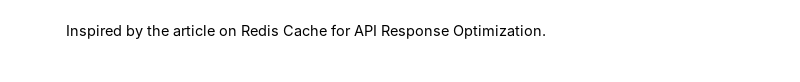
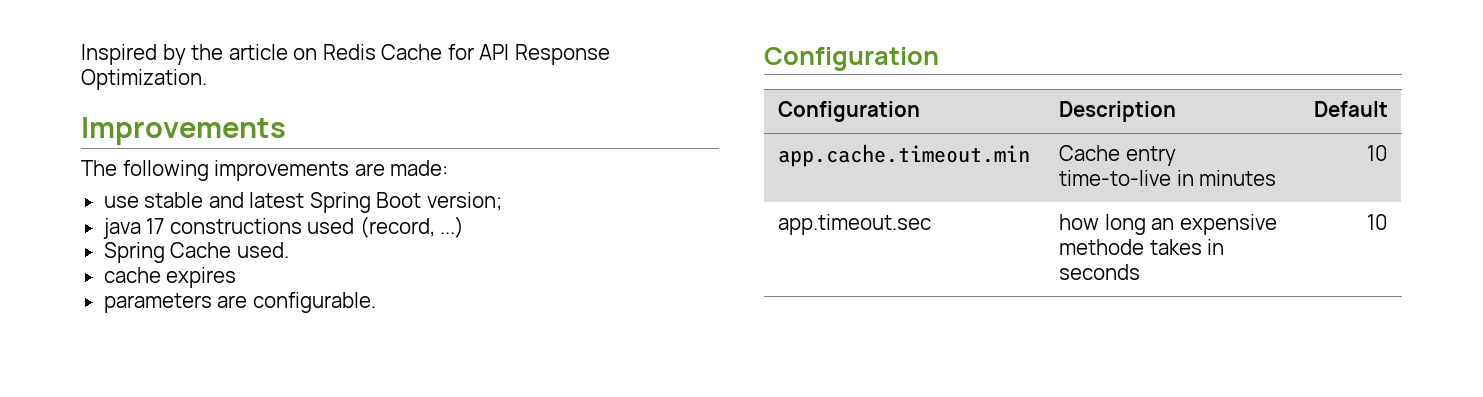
+ Improvements
+ The following improvements are made:
+ use stable and latest Spring Boot version;
+ java 17 constructions used (record, ...)
+ Spring Cache used.
+ cache expires
+ parameters are configurable.
+ Configuration
+ Configuration | Description | Default
+ app.cache.timeout.min | Cache entry time-to-live in minutes | 10
+ app.timeout.sec | how long an expensive methode takes in seconds | 10

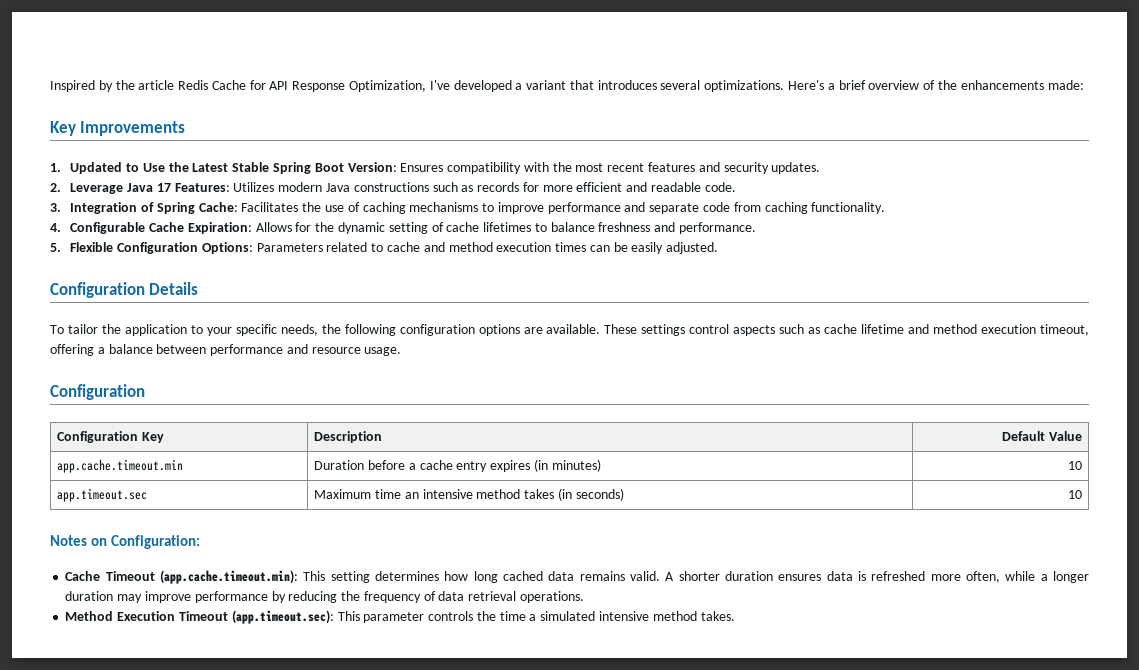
- Inspired by the article on Redis Cache for API Response Optimization.
- Improvements
- The following improvements are made:
- use stable and latest Spring Boot version;
- java 17 constructions used (record, ...)
- Spring Cache used.
- cache expires
- parameters are configurable.
+ Inspired by the article Redis Cache for API Response Optimization, I've developed a variant that introduces several optimizations. Here's a brief overview of the enhancements made:
+ Key Improvements
+ 1. Updated to Use the Latest Stable Spring Boot Version: Ensures compatibility with the most recent features and security updates.
+ 2. Leverage Java 17 Features: Utilizes modern Java constructions such as records for more efficient and readable code.
+ 3. Integration of Spring Cache: Facilitates the use of caching mechanisms to improve performance and separate code from caching functionality.
+ 4. Configurable Cache Expiration: Allows for the dynamic setting of cache lifetimes to balance freshness and performance.
+ 5. Flexible Configuration Options: Parameters related to cache and method execution times can be easily adjusted.
+ Configuration Details
+ To tailor the application to your specific needs, the following configuration options are available. These settings control aspects such as cache lifetime and method execution timeout, offering a balance between performance and resource usage.
- Configuration | Description | Default
+ Configuration Key | Description | Default Value
- app.cache.timeout.min | Cache entry time-to-live in minutes | 10
- app.timeout.sec | how long an expensive methode takes in seconds | 10
+ app.cache.timeout.min | Duration before a cache entry expires (in minutes) | 10
+ app.timeout.sec | Maximum time an intensive method takes (in seconds) | 10
+ Notes on Configuration:
+ Cache Timeout (app.cache.timeout.min): This setting determines how long cached data remains valid. A shorter duration ensures data is refreshed more often, while a longer duration may improve performance by reducing the frequency of data retrieval operations.
+ Method Execution Timeout (app.timeout.sec): This parameter controls the time a simulated intensive method takes.

